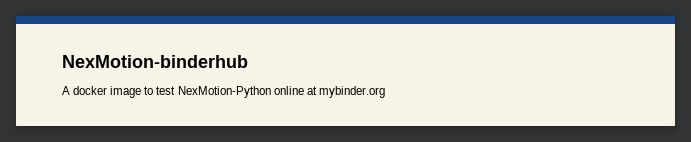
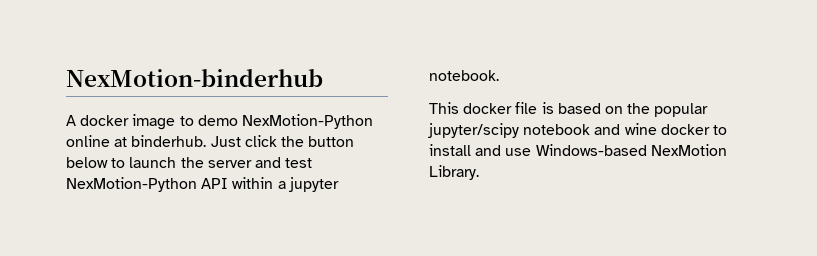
- A docker image to test NexMotion-Python online at mybinder.org
+ A docker image to demo NexMotion-Python online at binderhub. Just click the button below to launch the server and test NexMotion-Python API within a jupyter notebook.
+ This docker file is based on the popular jupyter/scipy notebook and wine docker to install and use Windows-based NexMotion Library.

